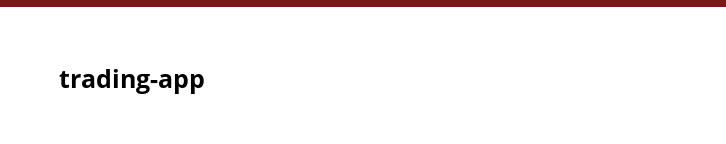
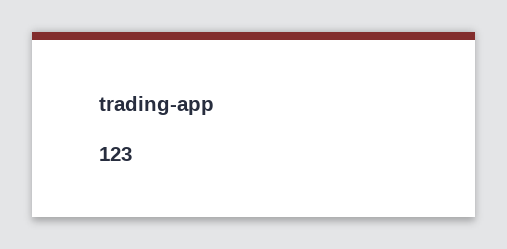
+ 123

